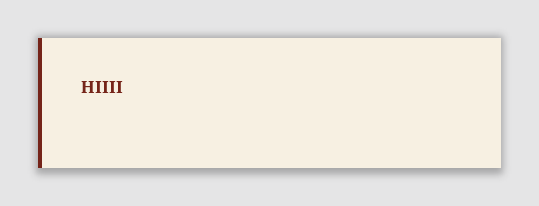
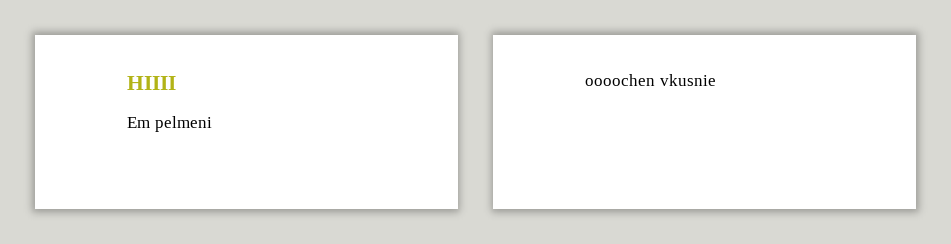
+ Em pelmeni
+ oooochen vkusnie

